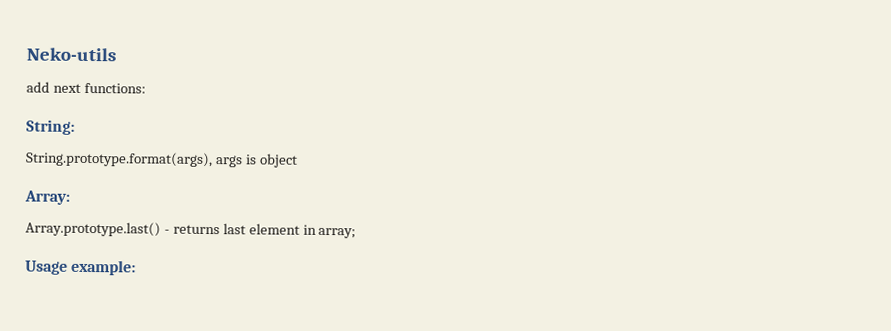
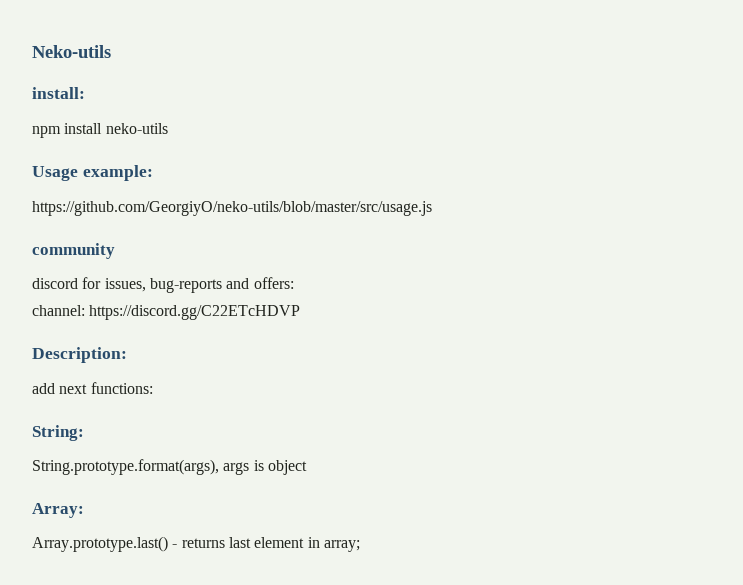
+ install:
+ npm install neko-utils
+ Usage example:
+ https://github.com/GeorgiyO/neko-utils/blob/master/src/usage.js
+ community
+ discord for issues, bug-reports and offers:
+ channel: https://discord.gg/C22ETcHDVP
+ Description:
- Usage example:

